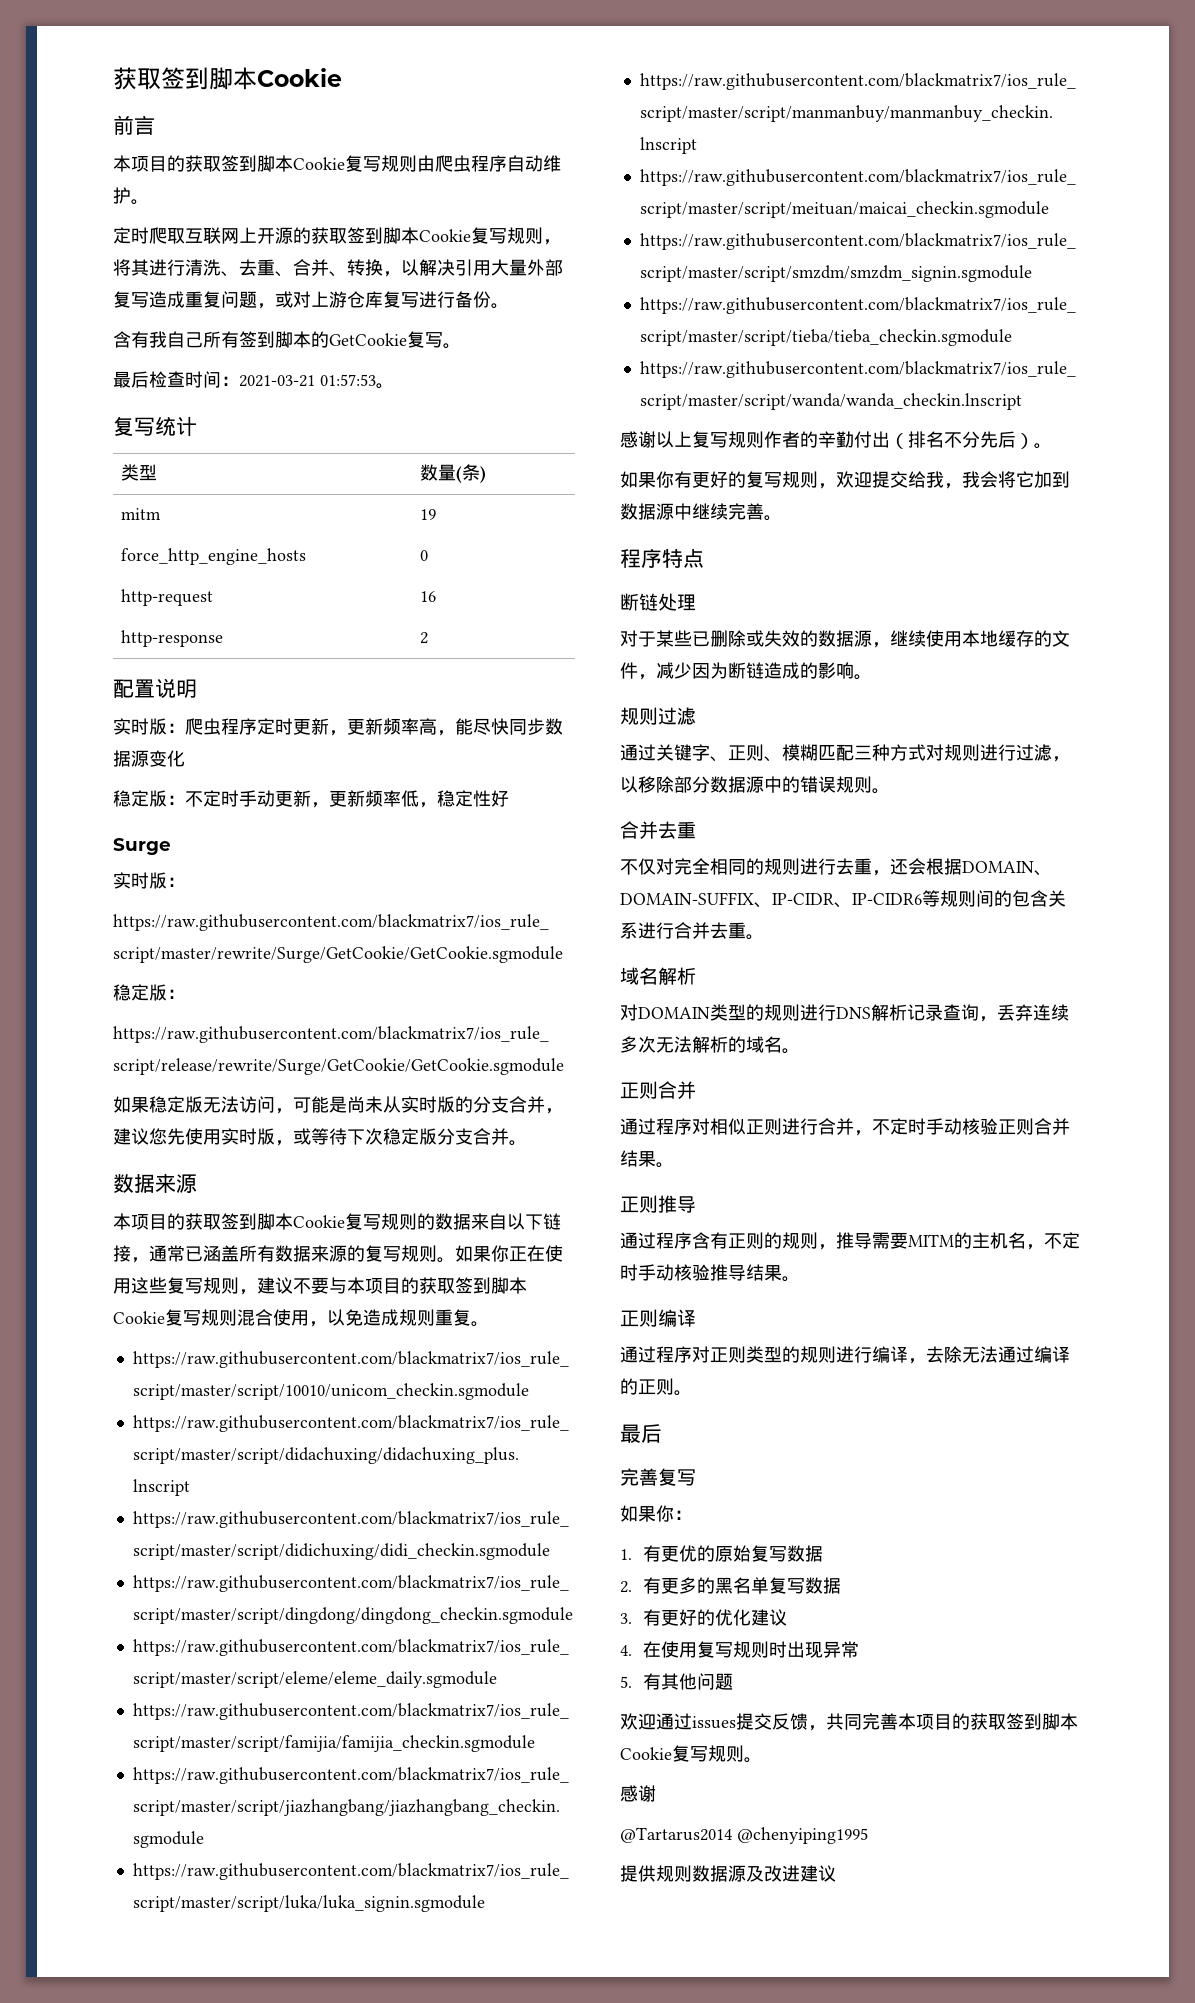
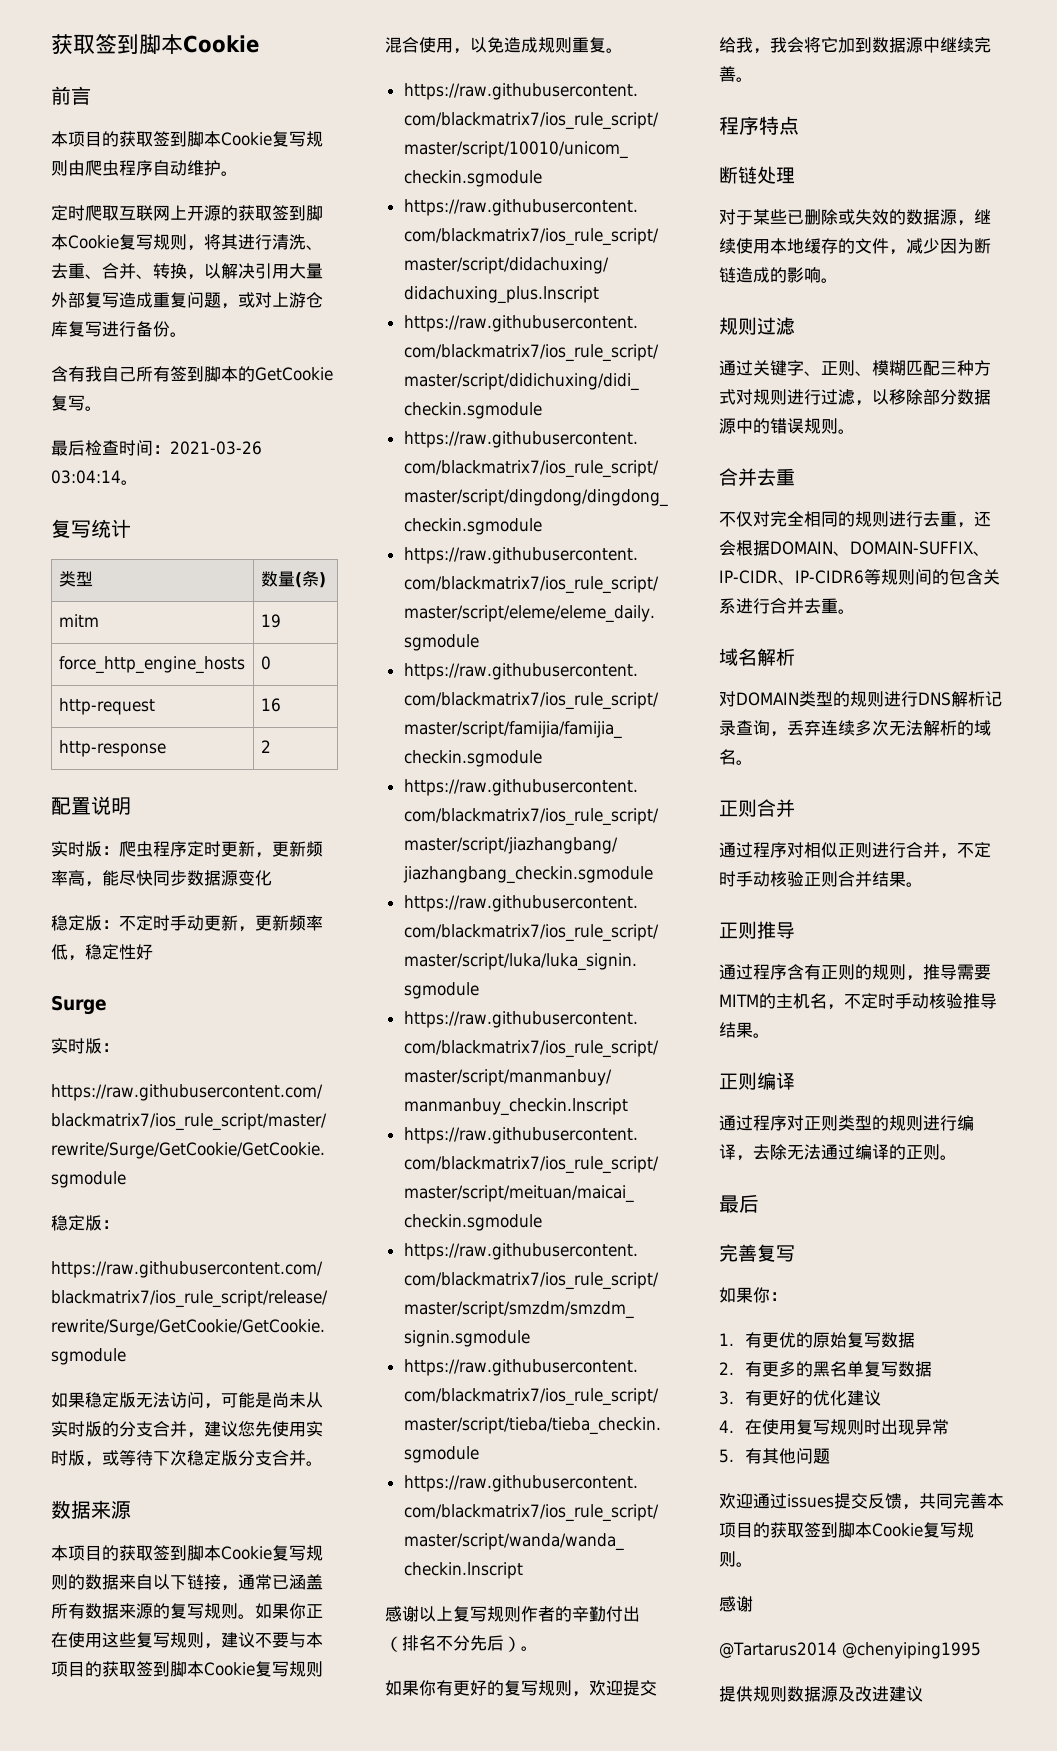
- 最后检查时间：2021-03-21 01:57:53。
+ 最后检查时间：2021-03-26 03:04:14。

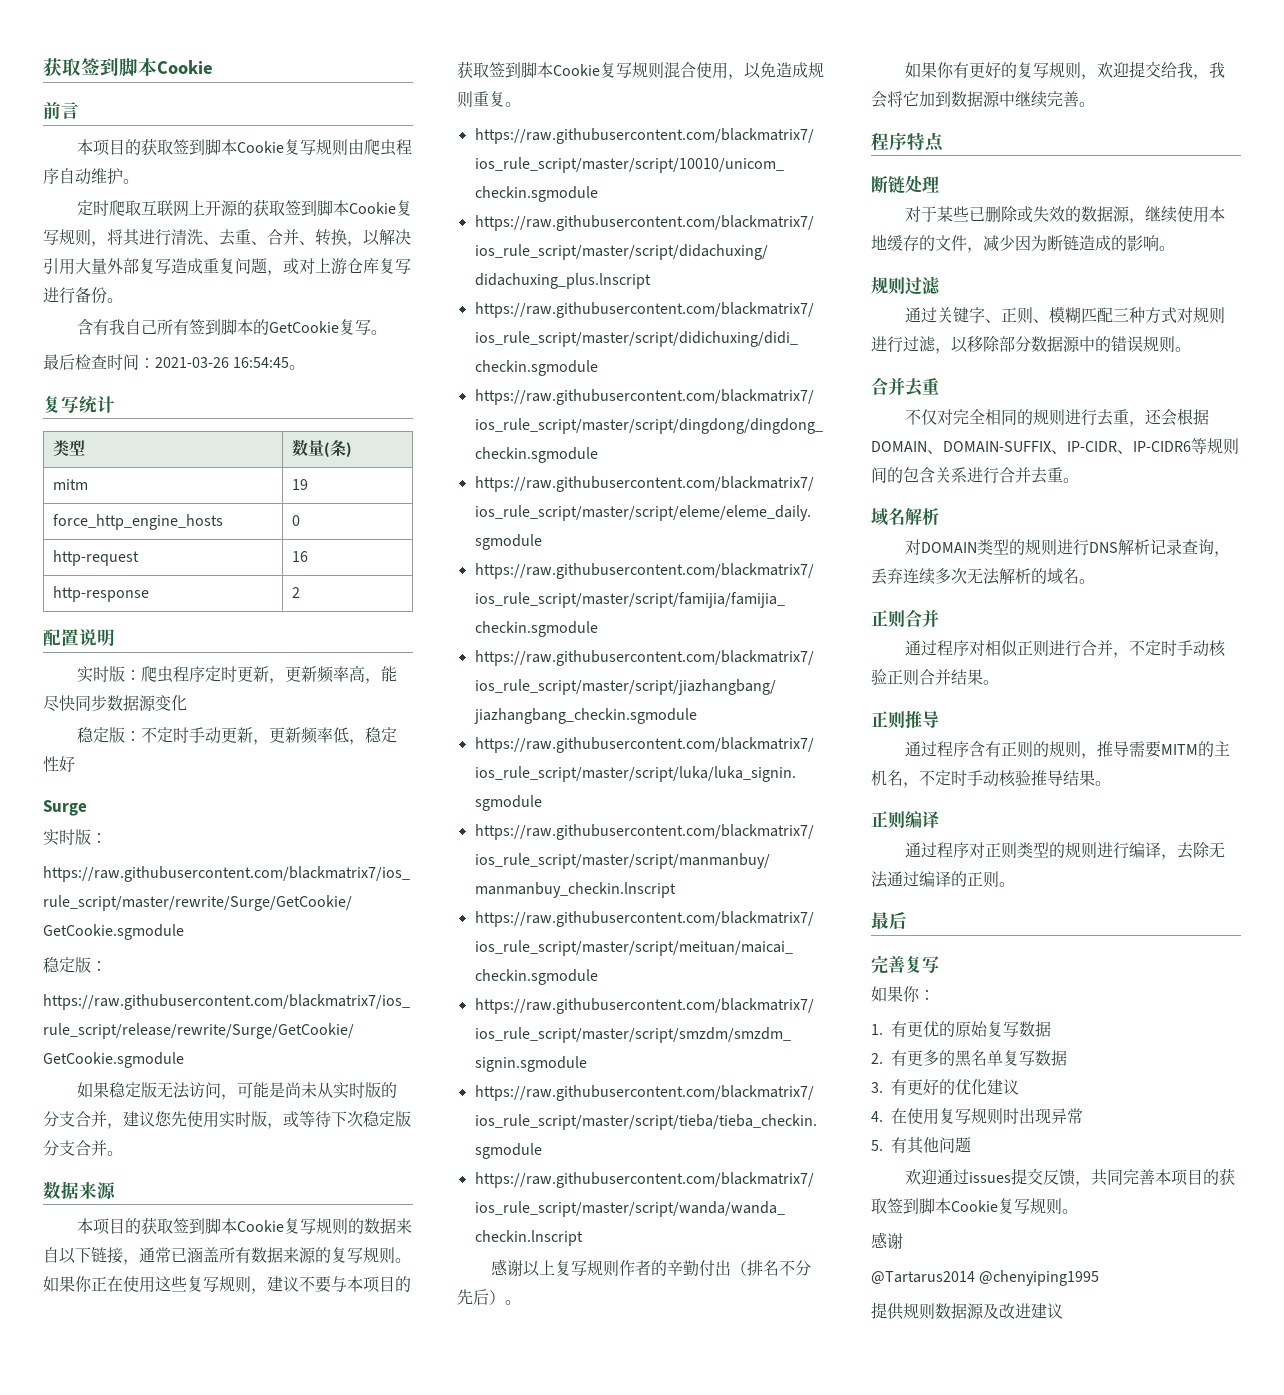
- 最后检查时间：2021-03-26 03:04:14。
+ 最后检查时间：2021-03-26 16:54:45。

